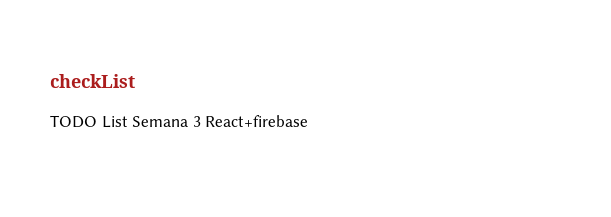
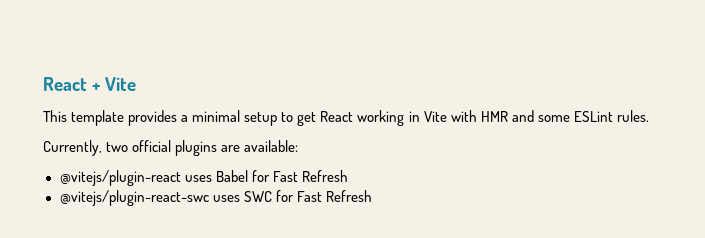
- checkList
- TODO List Semana 3 React+firebase
+ React + Vite
+ This template provides a minimal setup to get React working in Vite with HMR and some ESLint rules.
+ Currently, two official plugins are available:
+ @vitejs/plugin-react uses Babel for Fast Refresh
+ @vitejs/plugin-react-swc uses SWC for Fast Refresh

